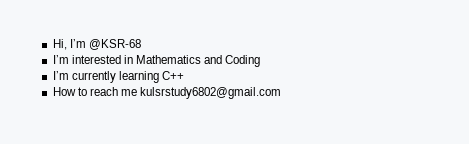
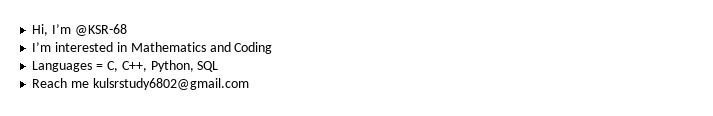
- I’m currently learning C++
- How to reach me kulsrstudy6802@gmail.com
+ Languages = C, C++, Python, SQL
+ Reach me kulsrstudy6802@gmail.com

